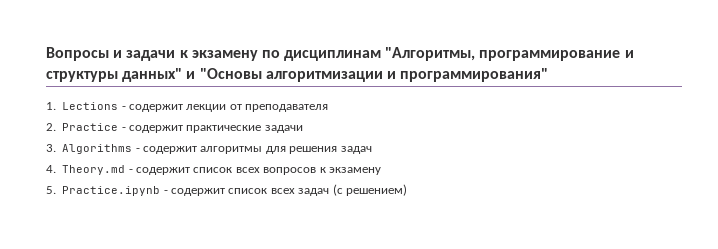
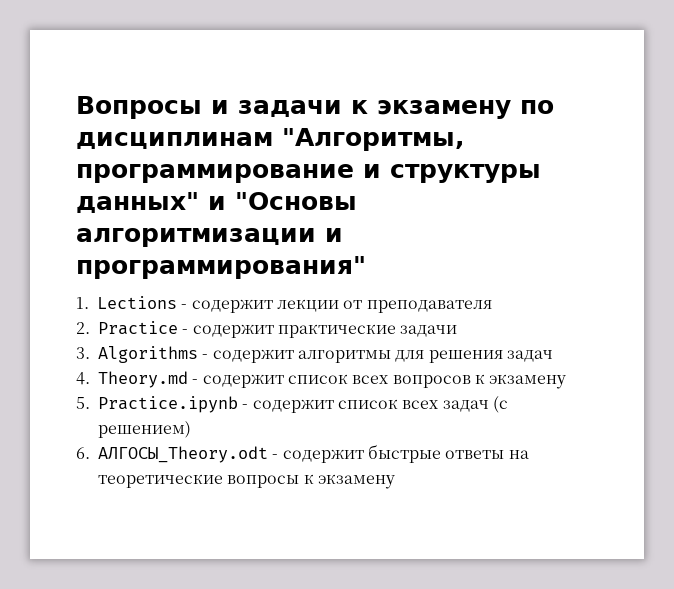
+ 6. АЛГОСЫ_Theory.odt - содержит быстрые ответы на теоретические вопросы к экзамену

